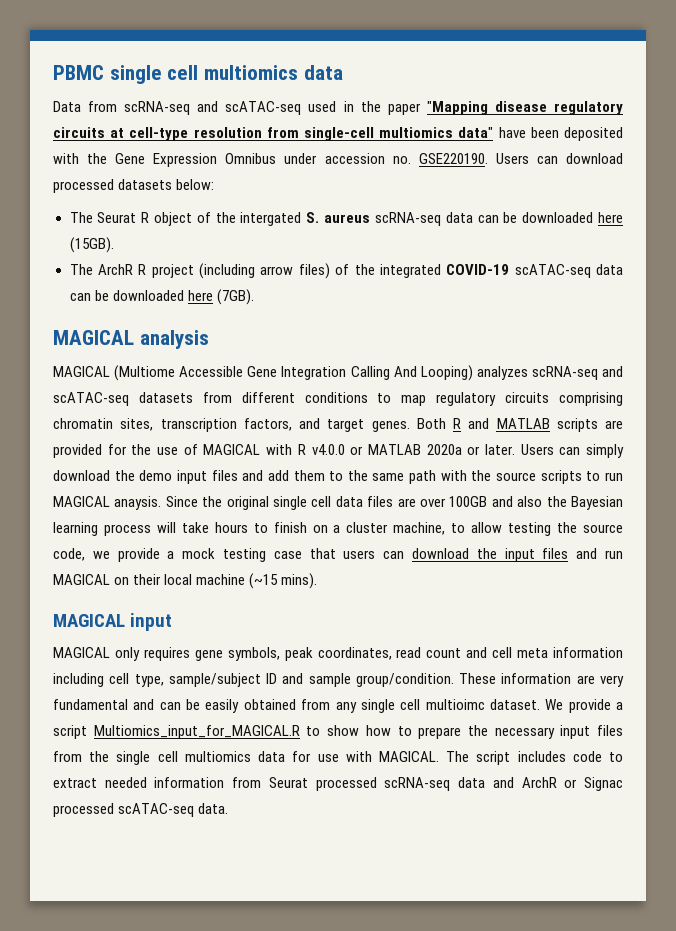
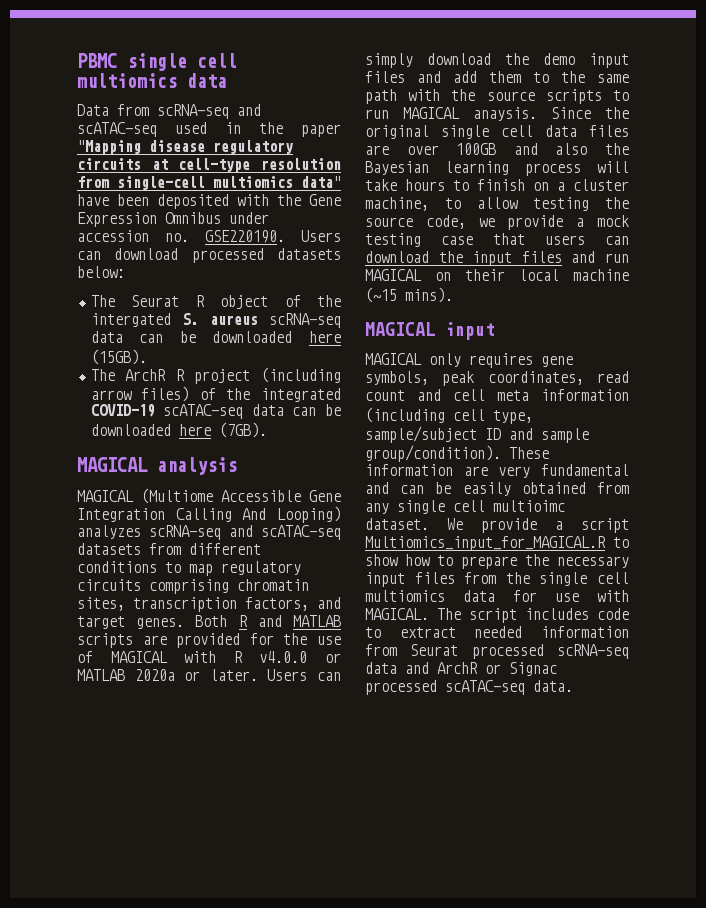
- MAGICAL only requires gene symbols, peak coordinates, read count and cell meta information including cell type, sample/subject ID and sample group/condition.
+ MAGICAL only requires gene symbols, peak coordinates, read count and cell meta information (including cell type, sample/subject ID and sample group/condition).

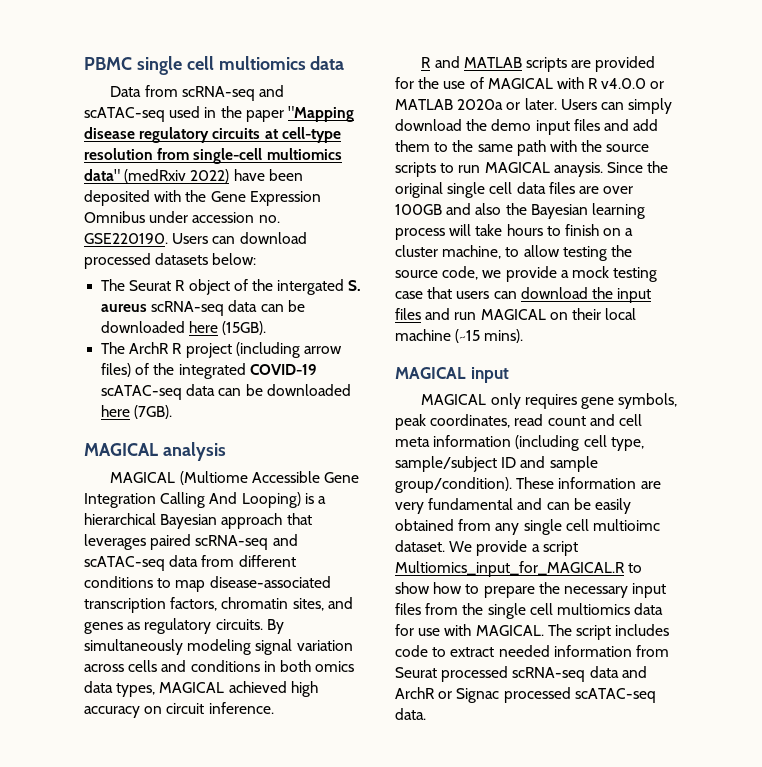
- Data from scRNA-seq and scATAC-seq used in the paper "Mapping disease regulatory circuits at cell-type resolution from single-cell multiomics data" have been deposited with the Gene Expression Omnibus under accession no. GSE220190.
+ Data from scRNA-seq and scATAC-seq used in the paper "Mapping disease regulatory circuits at cell-type resolution from single-cell multiomics data" (medRxiv 2022) have been deposited with the Gene Expression Omnibus under accession no. GSE220190.
- MAGICAL (Multiome Accessible Gene Integration Calling And Looping) analyzes scRNA-seq and scATAC-seq datasets from different conditions to map regulatory circuits comprising chromatin sites, transcription factors, and target genes. Both R and MATLAB scripts are provided for the use of MAGICAL with R v4.0.0 or MATLAB 2020a or later.
+ MAGICAL (Multiome Accessible Gene Integration Calling And Looping) is a hierarchical Bayesian approach that leverages paired scRNA-seq and scATAC-seq data from different conditions to map disease-associated transcription factors, chromatin sites, and genes as regulatory circuits. By simultaneously modeling signal variation across cells and conditions in both omics data types, MAGICAL achieved high accuracy on circuit inference.
+ R and MATLAB scripts are provided for the use of MAGICAL with R v4.0.0 or MATLAB 2020a or later.

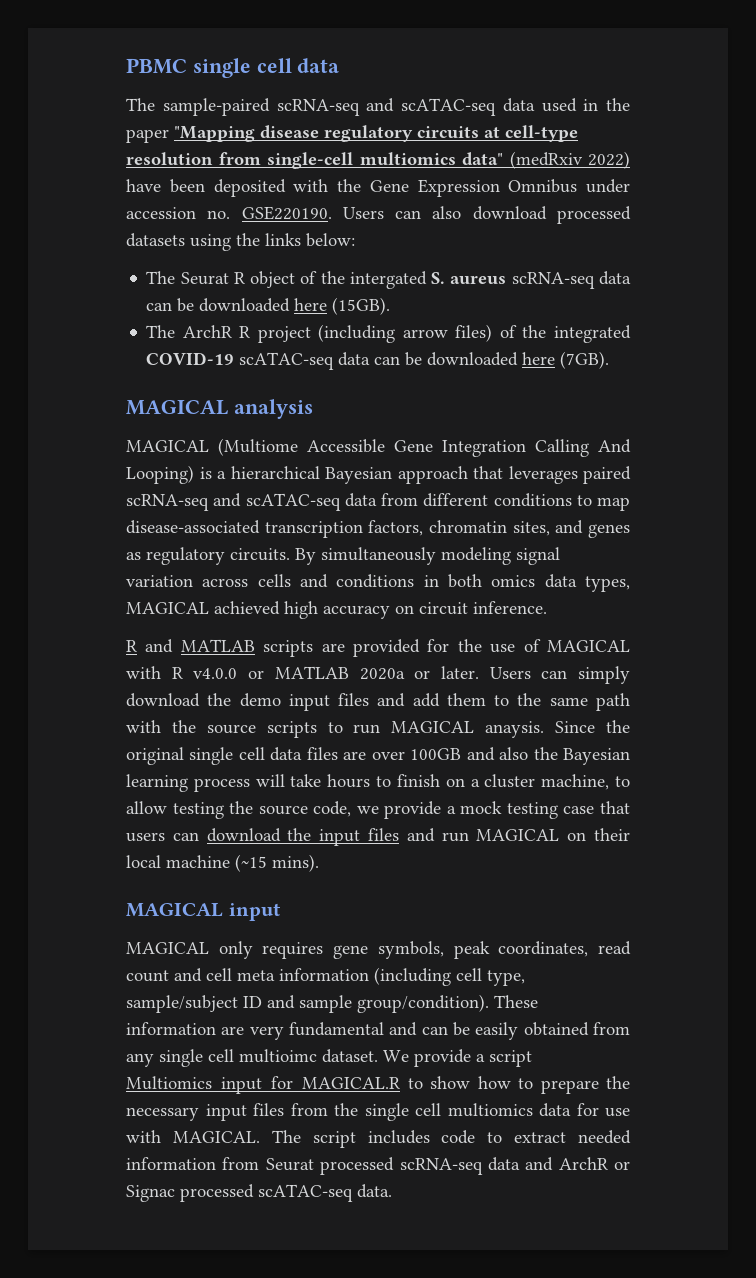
- PBMC single cell multiomics data
+ PBMC single cell data
- Data from scRNA-seq and scATAC-seq used in the paper "Mapping disease regulatory circuits at cell-type resolution from single-cell multiomics data" (medRxiv 2022) have been deposited with the Gene Expression Omnibus under accession no. GSE220190.
+ The sample-paired scRNA-seq and scATAC-seq data used in the paper "Mapping disease regulatory circuits at cell-type resolution from single-cell multiomics data" (medRxiv 2022) have been deposited with the Gene Expression Omnibus under accession no. GSE220190.
- Users can download processed datasets below:
+ Users can also download processed datasets using the links below:

